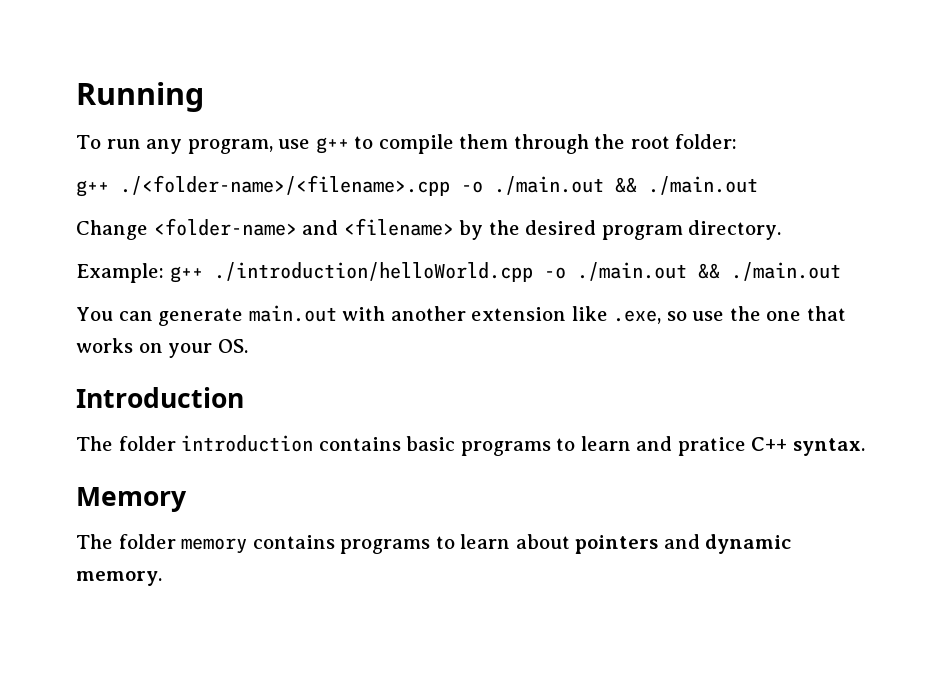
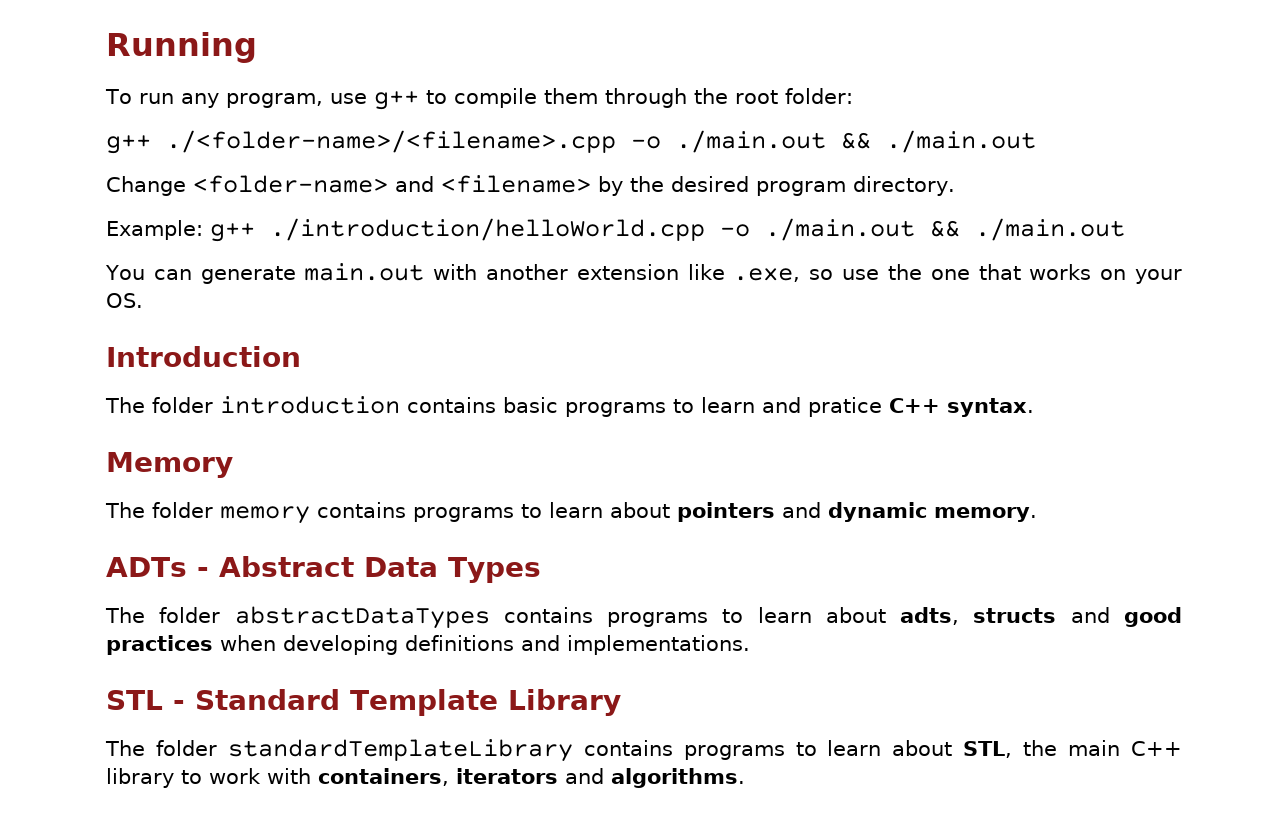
+ ADTs - Abstract Data Types
+ The folder abstractDataTypes contains programs to learn about adts, structs and good practices when developing definitions and implementations.
+ STL - Standard Template Library
+ The folder standardTemplateLibrary contains programs to learn about STL, the main C++ library to work with containers, iterators and algorithms.

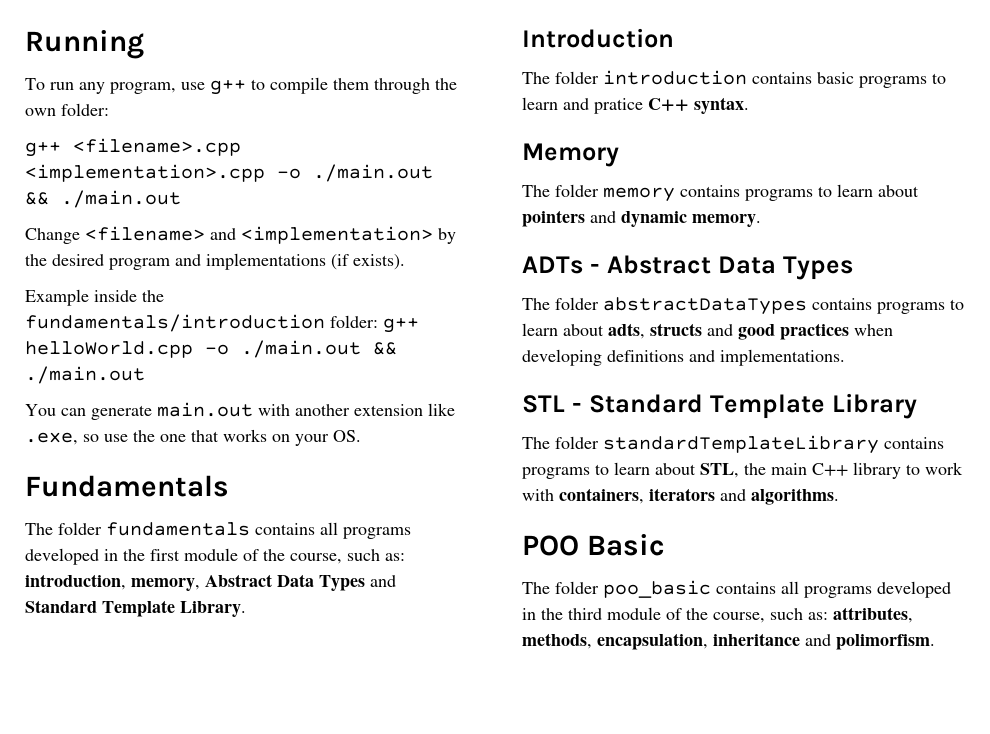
- To run any program, use g++ to compile them through the root folder:
+ To run any program, use g++ to compile them through the own folder:
- g++ ./<folder-name>/<filename>.cpp -o ./main.out && ./main.out
+ g++ <filename>.cpp <implementation>.cpp -o ./main.out && ./main.out
- Change <folder-name> and <filename> by the desired program directory.
- Example: g++ ./introduction/helloWorld.cpp -o ./main.out && ./main.out
+ Change <filename> and <implementation> by the desired program and implementations (if exists).
+ Example inside the fundamentals/introduction folder: g++ helloWorld.cpp -o ./main.out && ./main.out
+ Fundamentals
+ The folder fundamentals contains all programs developed in the first module of the course, such as: introduction, memory, Abstract Data Types and Standard Template Library.
+ POO Basic
+ The folder poo_basic contains all programs developed in the third module of the course, such as: attributes, methods, encapsulation, inheritance and polimorfism.

